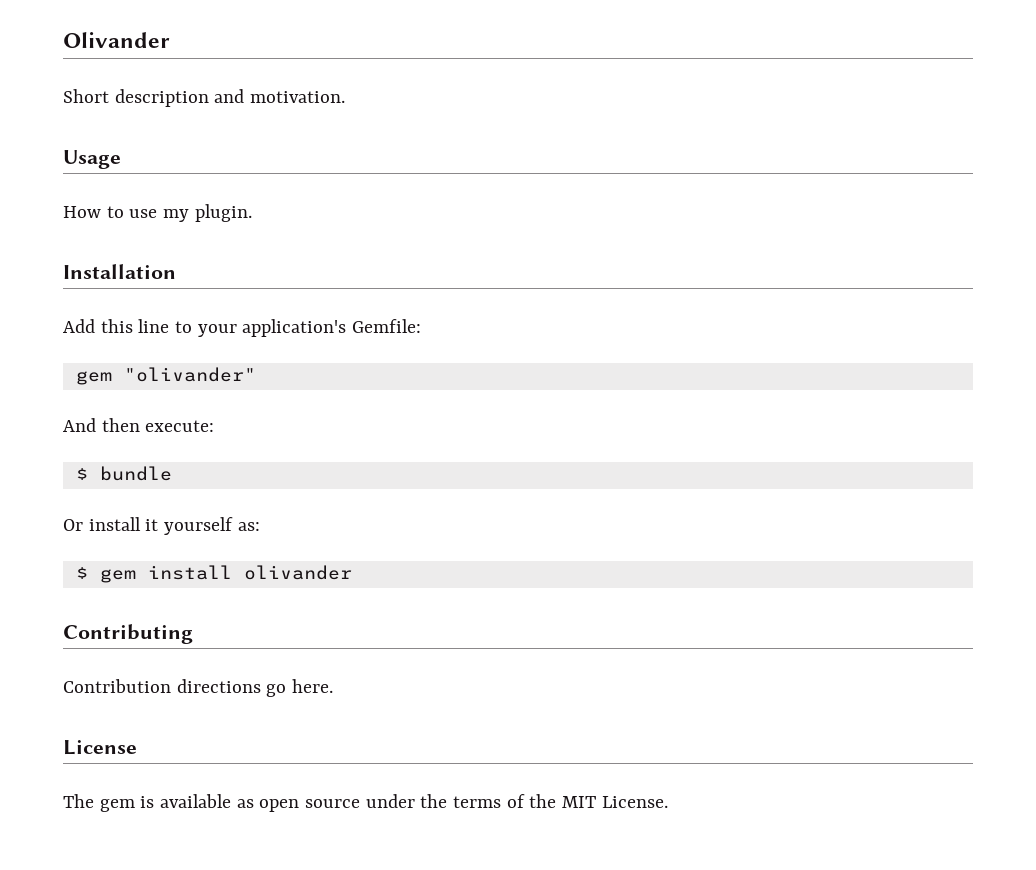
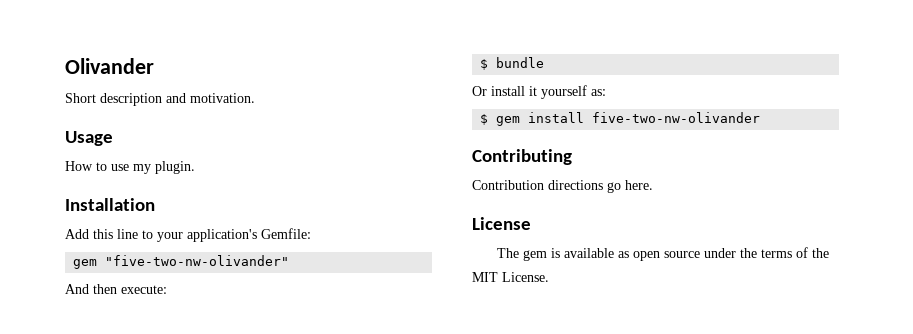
- gem "olivander"
+ gem "five-two-nw-olivander"
- $ gem install olivander
+ $ gem install five-two-nw-olivander

